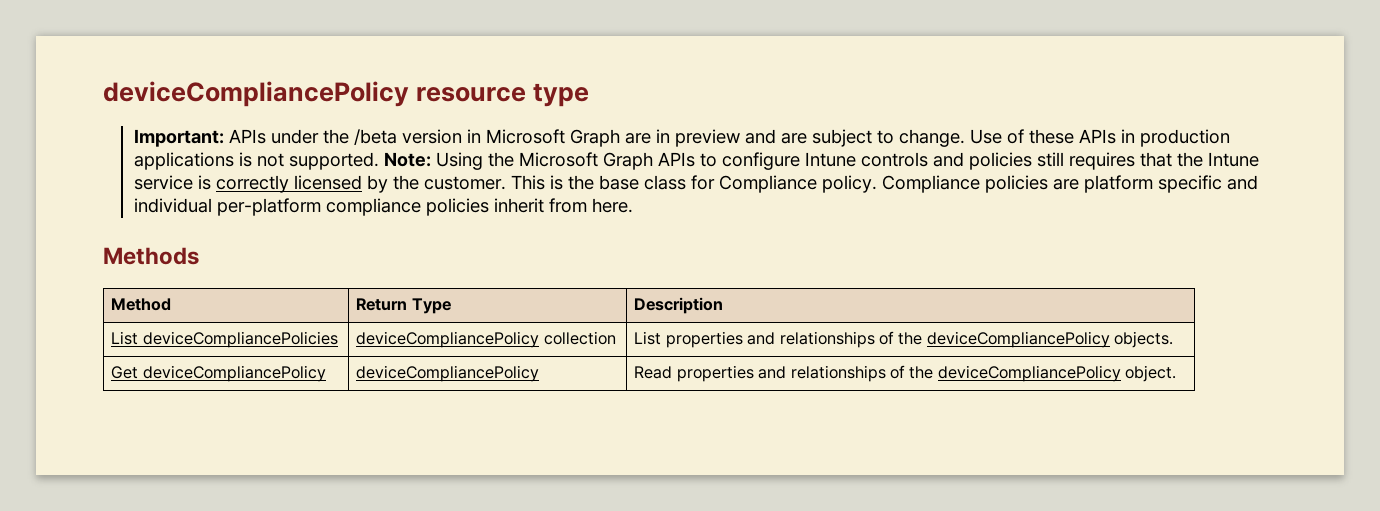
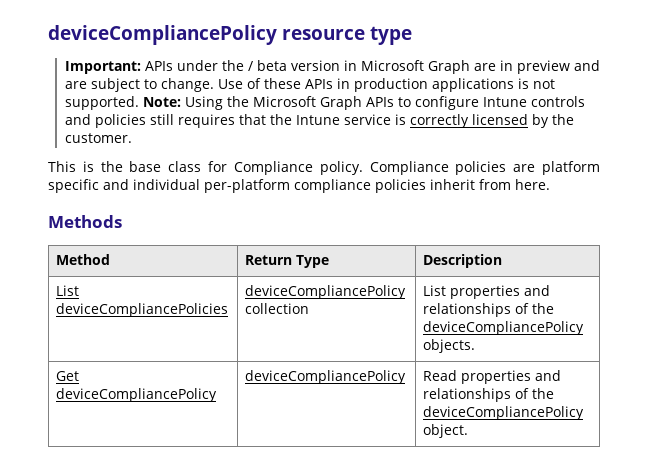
- Important: APIs under the /beta version in Microsoft Graph are in preview and are subject to change.
+ Important: APIs under the / beta version in Microsoft Graph are in preview and are subject to change.
- Note: Using the Microsoft Graph APIs to configure Intune controls and policies still requires that the Intune service is correctly licensed by the customer. This is the base class for Compliance policy.
+ Note: Using the Microsoft Graph APIs to configure Intune controls and policies still requires that the Intune service is correctly licensed by the customer.
+ This is the base class for Compliance policy.

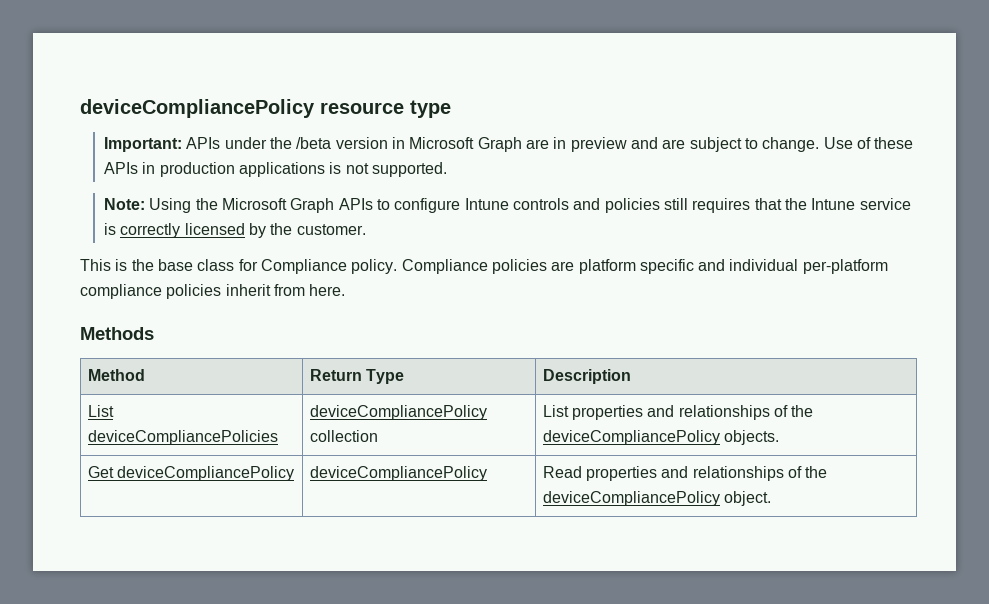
- Important: APIs under the / beta version in Microsoft Graph are in preview and are subject to change.
+ Important: APIs under the /beta version in Microsoft Graph are in preview and are subject to change.
- Use of these APIs in production applications is not supported. Note: Using the Microsoft Graph APIs to configure Intune controls and policies still requires that the Intune service is correctly licensed by the customer.
+ Use of these APIs in production applications is not supported.
+ Note: Using the Microsoft Graph APIs to configure Intune controls and policies still requires that the Intune service is correctly licensed by the customer.

